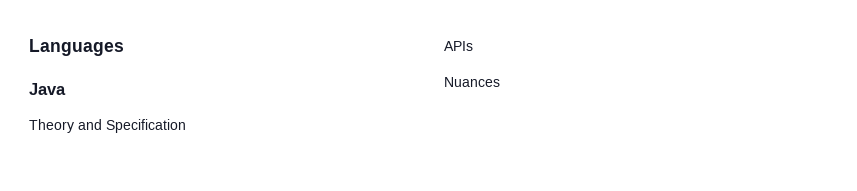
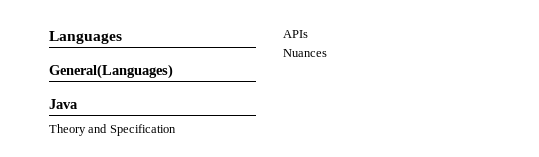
+ General(Languages)

